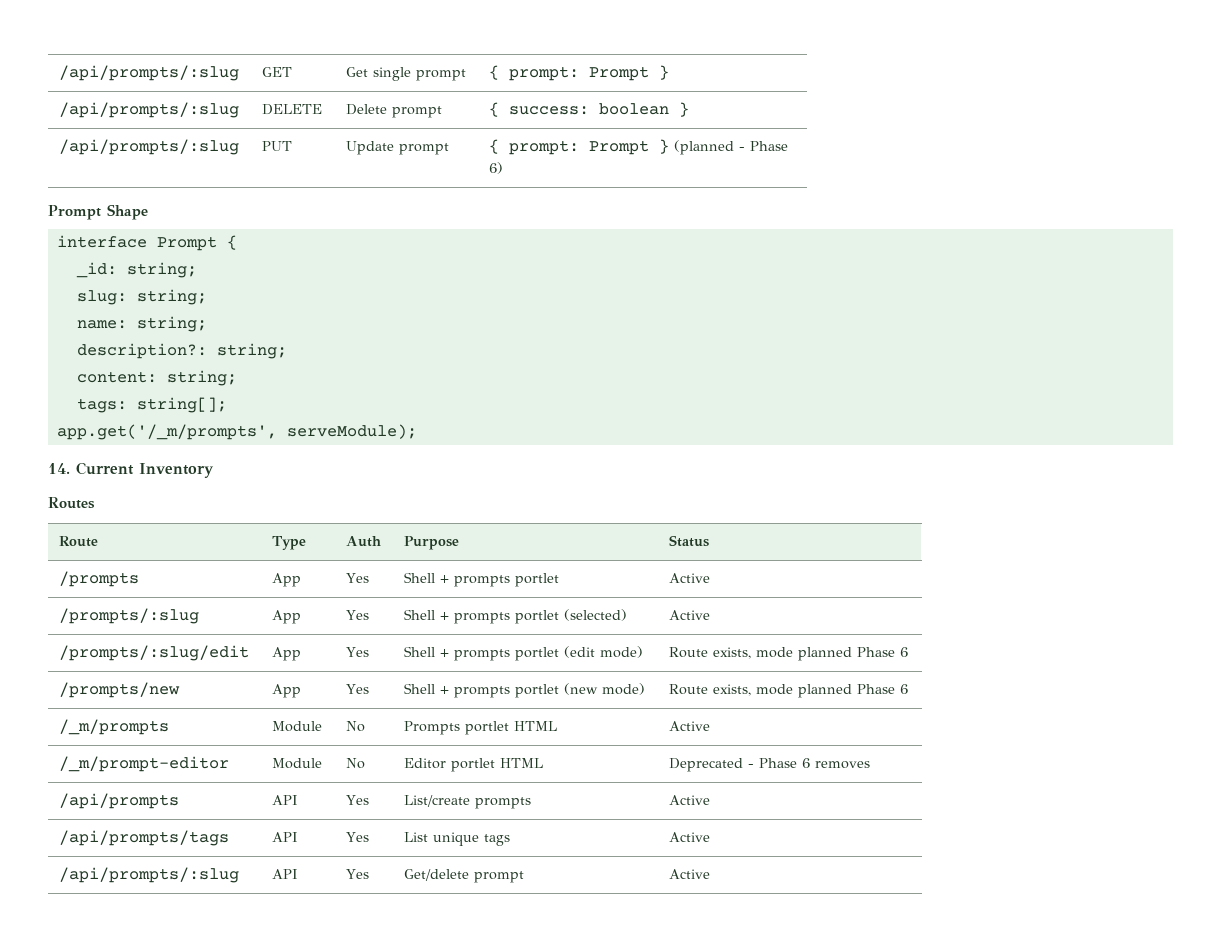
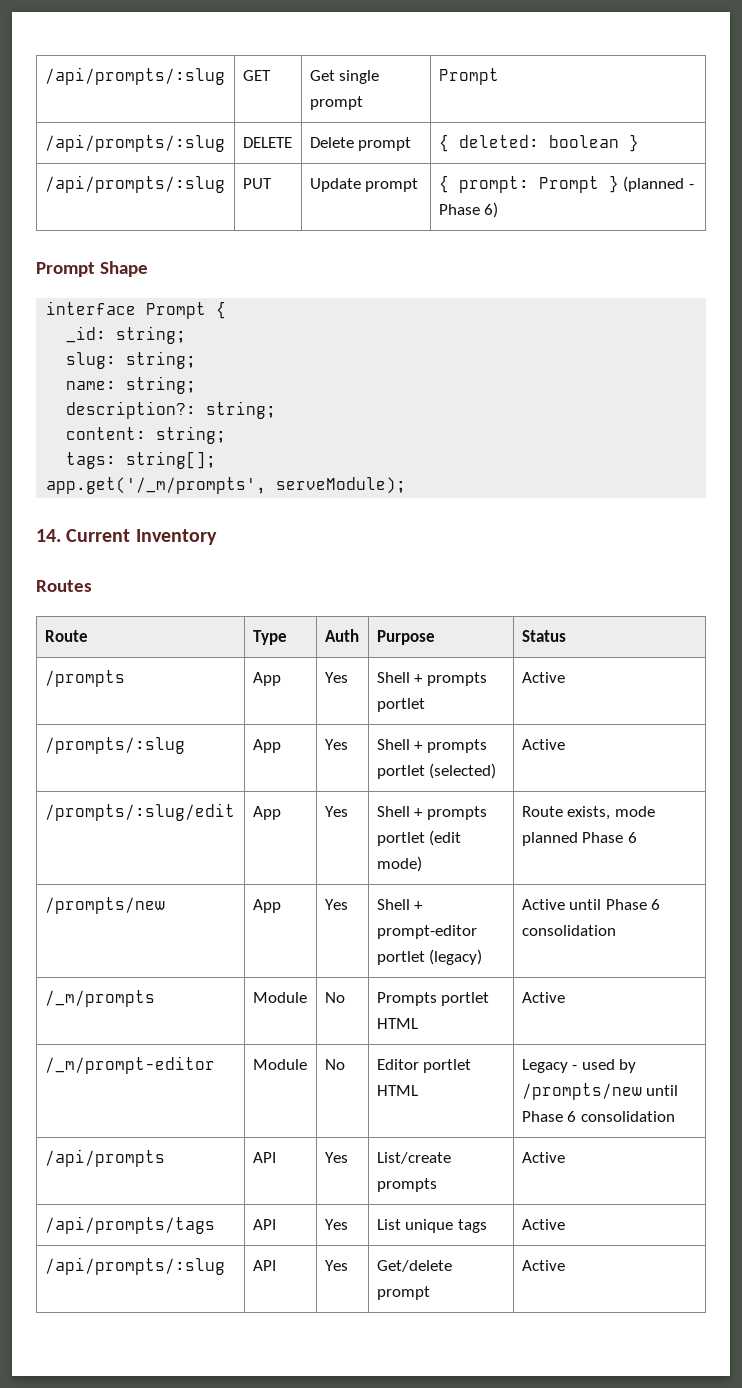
- /api/prompts/:slug | GET | Get single prompt | { prompt: Prompt }
+ /api/prompts/:slug | GET | Get single prompt | Prompt
- /api/prompts/:slug | DELETE | Delete prompt | { success: boolean }
+ /api/prompts/:slug | DELETE | Delete prompt | { deleted: boolean }
- /prompts/new | App | Yes | Shell + prompts portlet (new mode) | Route exists, mode planned Phase 6
+ /prompts/new | App | Yes | Shell + prompt-editor portlet (legacy) | Active until Phase 6 consolidation
- /_m/prompt-editor | Module | No | Editor portlet HTML | Deprecated - Phase 6 removes
+ /_m/prompt-editor | Module | No | Editor portlet HTML | Legacy - used by /prompts/new until Phase 6 consolidation

